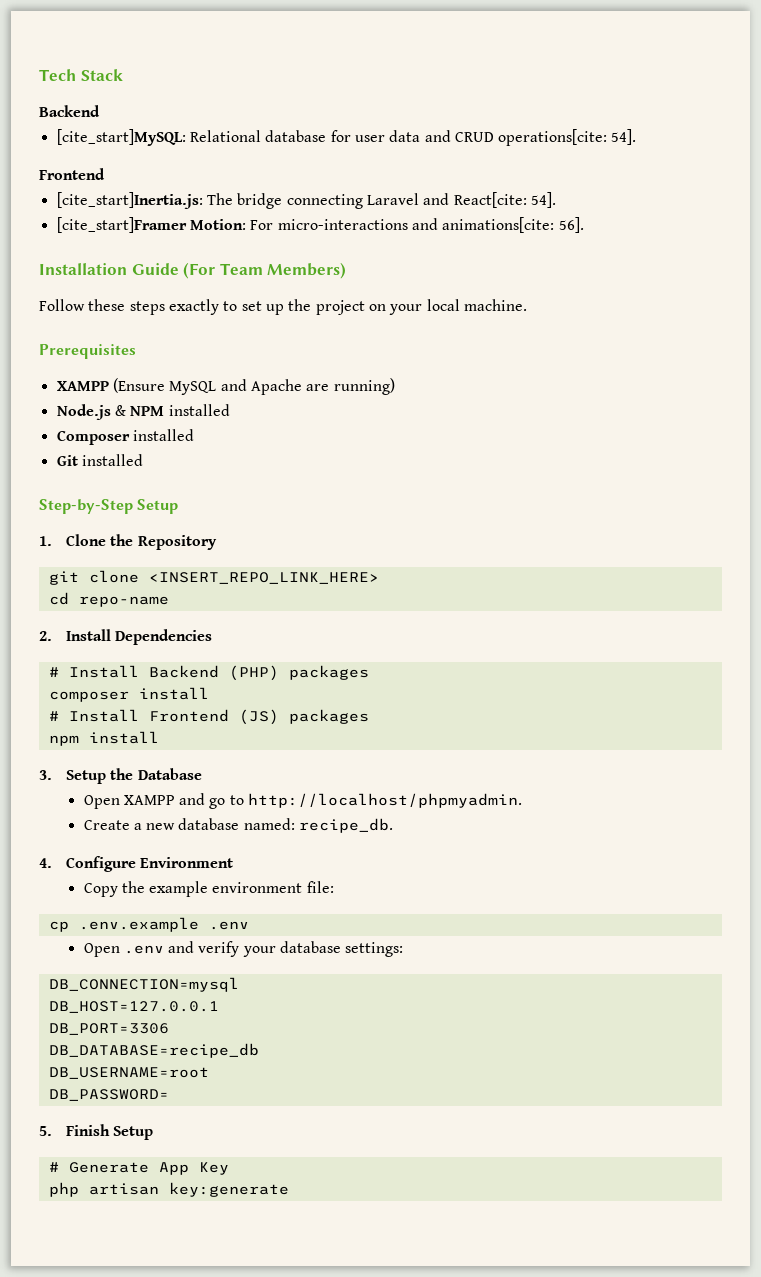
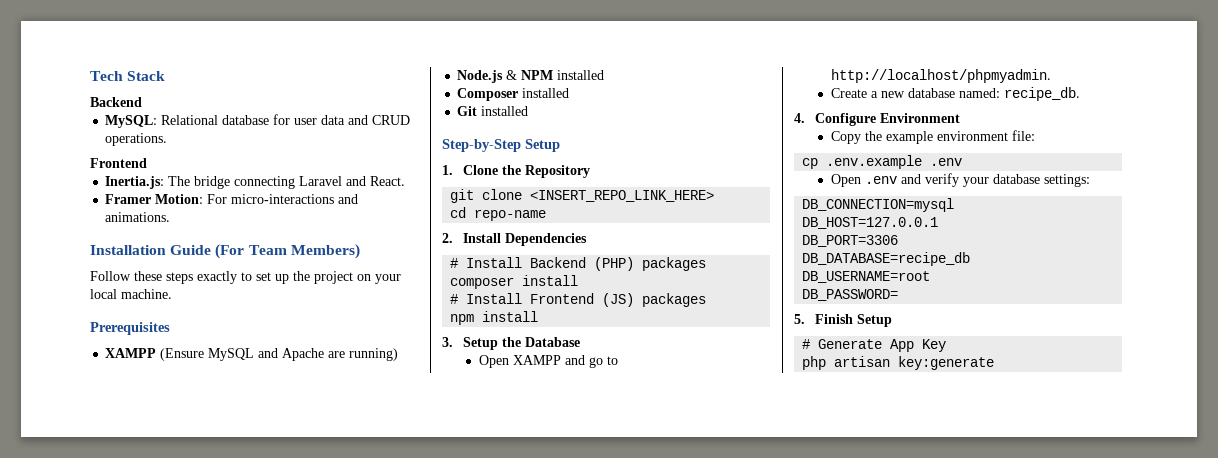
- [cite_start]MySQL: Relational database for user data and CRUD operations[cite: 54].
+ MySQL: Relational database for user data and CRUD operations.
- [cite_start]Inertia.js: The bridge connecting Laravel and React[cite: 54].
- [cite_start]Framer Motion: For micro-interactions and animations[cite: 56].
+ Inertia.js: The bridge connecting Laravel and React.
+ Framer Motion: For micro-interactions and animations.

